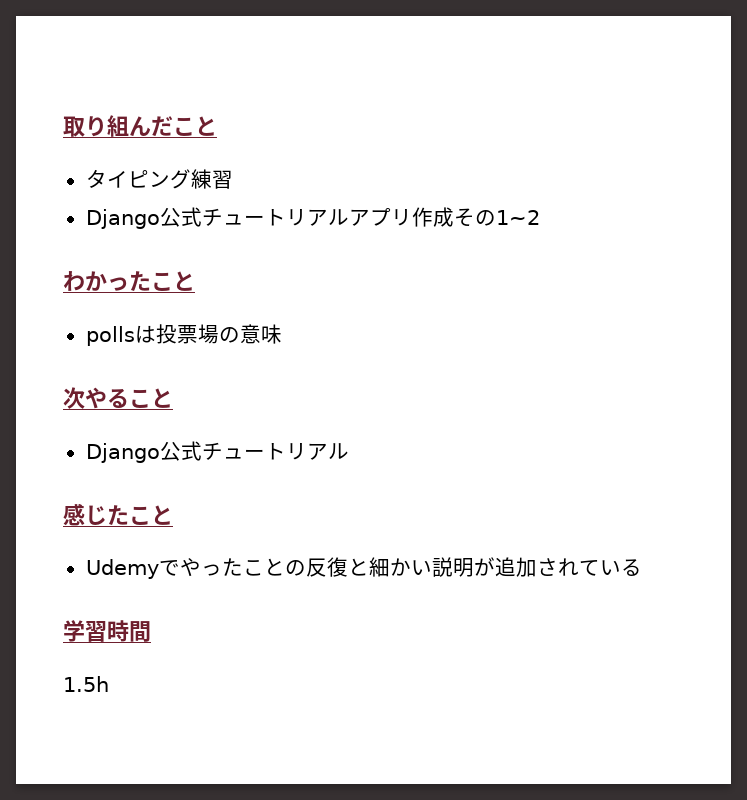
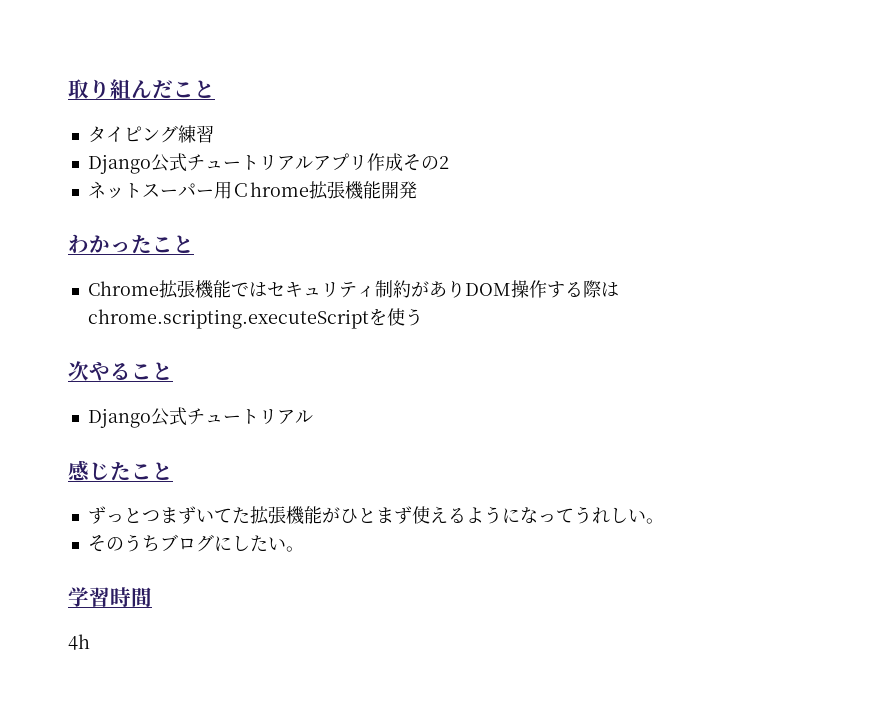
- Django公式チュートリアルアプリ作成その1~2
+ Django公式チュートリアルアプリ作成その2
+ ネットスーパー用Ｃhrome拡張機能開発
  わかったこと
- pollsは投票場の意味
+ Chrome拡張機能ではセキュリティ制約がありDOM操作する際はchrome.scripting.executeScriptを使う
- Udemyでやったことの反復と細かい説明が追加されている
+ ずっとつまずいてた拡張機能がひとまず使えるようになってうれしい。
+ そのうちブログにしたい。
- 1.5h
+ 4h

